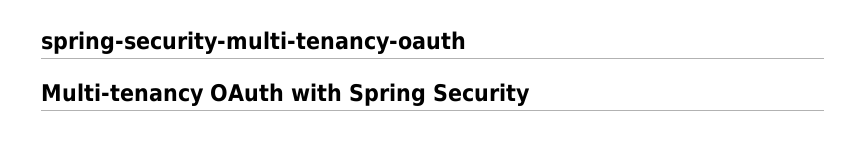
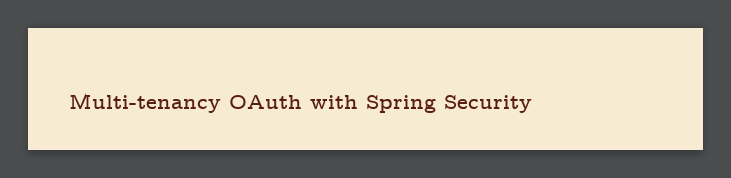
- spring-security-multi-tenancy-oauth

